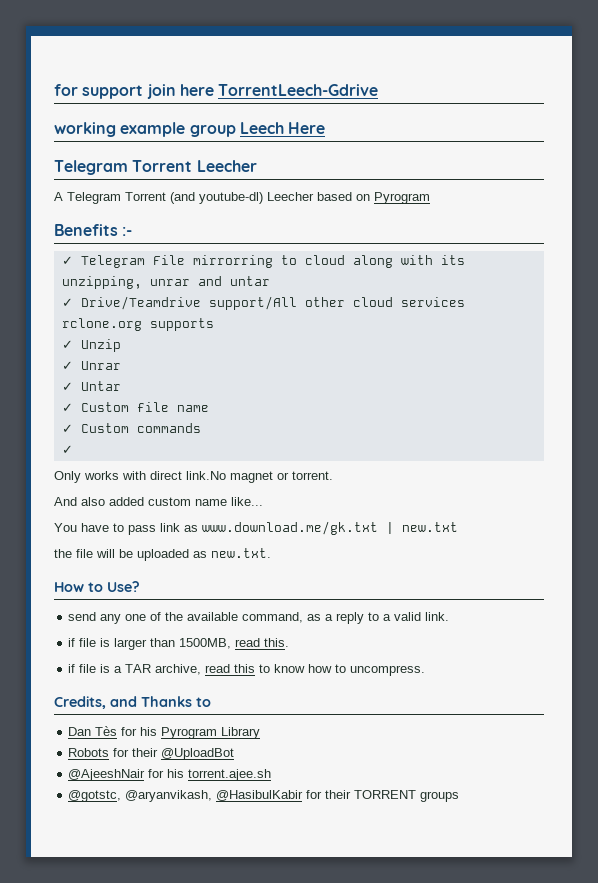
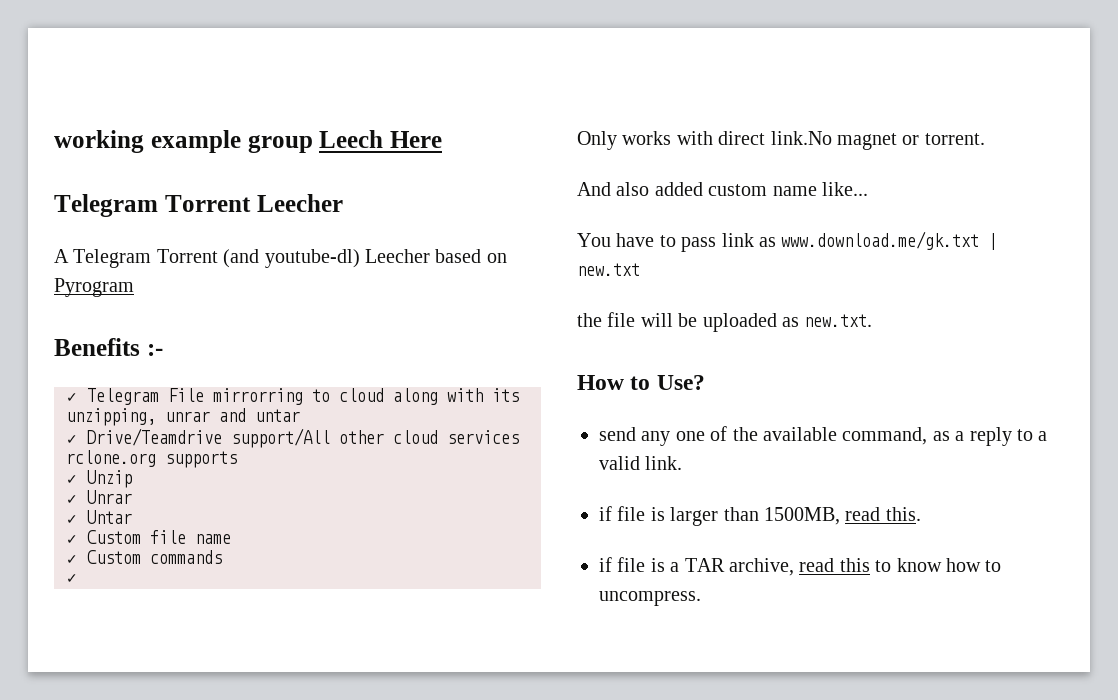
- for support join here TorrentLeech-Gdrive
- Credits, and Thanks to
- Dan Tès for his Pyrogram Library
- Robots for their @UploadBot
- @AjeeshNair for his torrent.ajee.sh
- @gotstc, @aryanvikash, @HasibulKabir for their TORRENT groups

